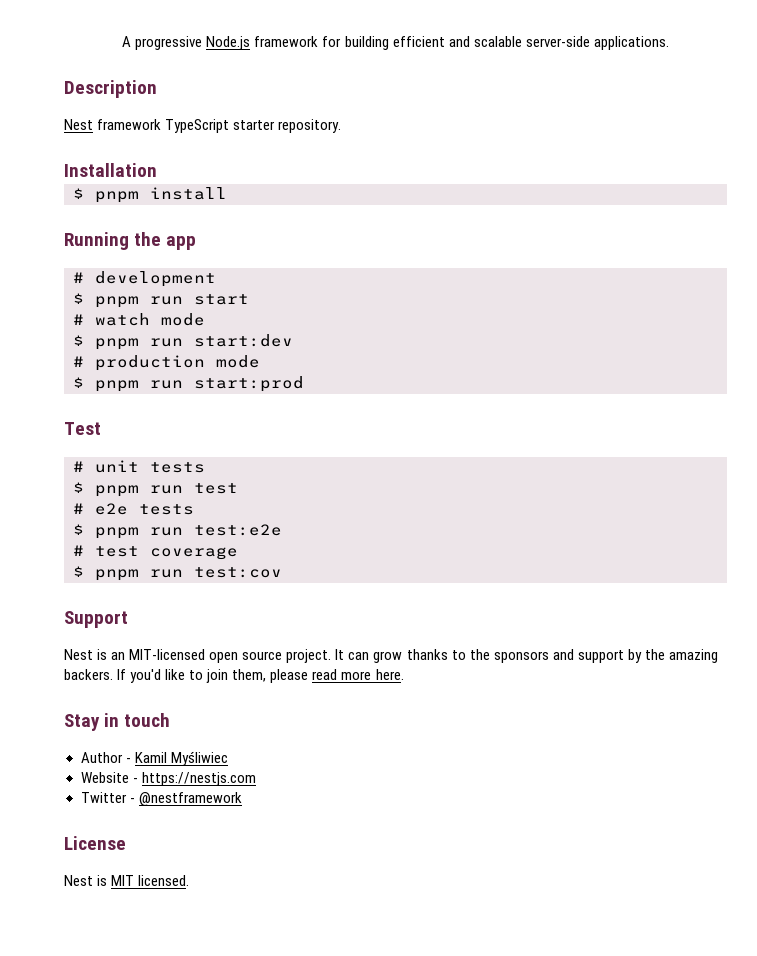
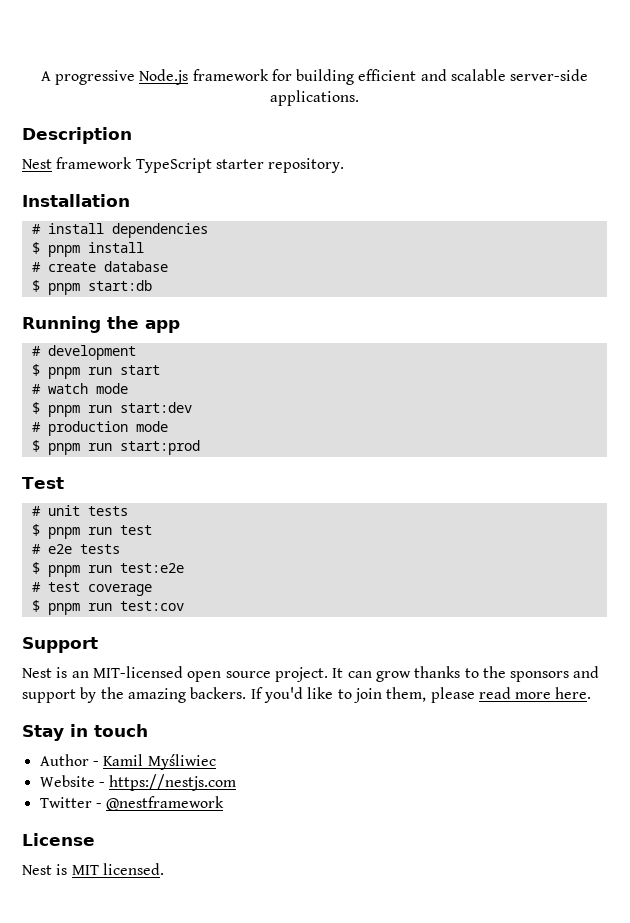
+ # install dependencies
+ # create database
+ $ pnpm start:db

